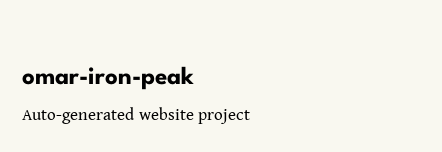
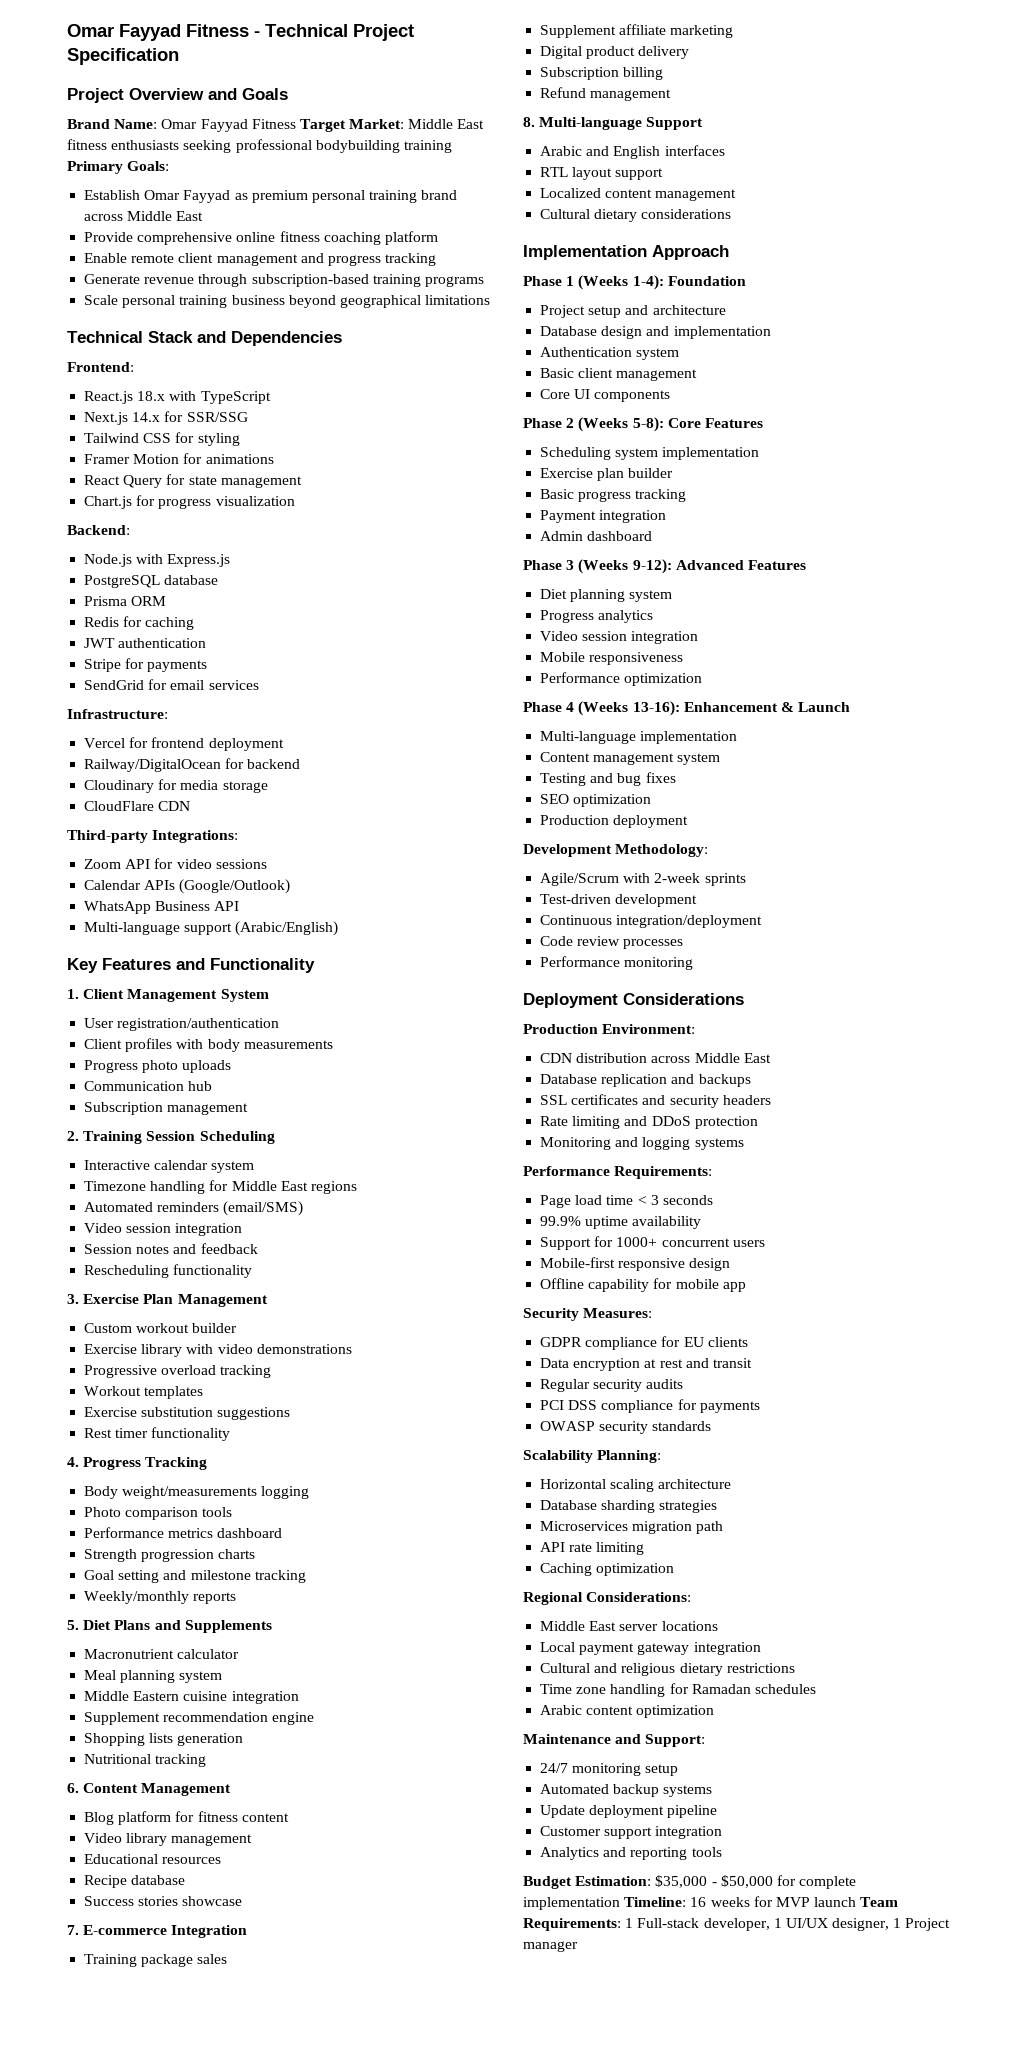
- omar-iron-peak
- Auto-generated website project
+ Omar Fayyad Fitness - Technical Project Specification
+ Project Overview and Goals
+ Brand Name: Omar Fayyad Fitness Target Market: Middle East fitness enthusiasts seeking professional bodybuilding training Primary Goals:
+ Establish Omar Fayyad as premium personal training brand across Middle East
+ Provide comprehensive online fitness coaching platform
+ Enable remote client management and progress tracking
+ Generate revenue through subscription-based training programs
+ Scale personal training business beyond geographical limitations
+ Technical Stack and Dependencies
+ Frontend:
+ React.js 18.x with TypeScript
+ Next.js 14.x for SSR/SSG
+ Tailwind CSS for styling
+ Framer Motion for animations
+ React Query for state management
+ Chart.js for progress visualization
+ Backend:
+ Node.js with Express.js
+ PostgreSQL database
+ Prisma ORM
+ Redis for caching
+ JWT authentication
+ Stripe for payments
+ SendGrid for email services
+ Infrastructure:
+ Vercel for frontend deployment
+ Railway/DigitalOcean for backend
+ Cloudinary for media storage
+ CloudFlare CDN
+ Third-party Integrations:
+ Zoom API for video sessions
+ Calendar APIs (Google/Outlook)
+ WhatsApp Business API
+ Multi-language support (Arabic/English)
+ Key Features and Functionality
+ 1. Client Management System
+ User registration/authentication
+ Client profiles with body measurements
+ Progress photo uploads
+ Communication hub
+ Subscription management
+ 2. Training Session Scheduling
+ Interactive calendar system
+ Timezone handling for Middle East regions
+ Automated reminders (email/SMS)
+ Video session integration
+ Session notes and feedback
+ Rescheduling functionality
+ 3. Exercise Plan Management
+ Custom workout builder
+ Exercise library with video demonstrations
+ Progressive overload tracking
+ Workout templates
+ Exercise substitution suggestions
+ Rest timer functionality
+ 4. Progress Tracking
+ Body weight/measurements logging
+ Photo comparison tools
+ Performance metrics dashboard
+ Strength progression charts
+ Goal setting and milestone tracking
+ Weekly/monthly reports
+ 5. Diet Plans and Supplements
+ Macronutrient calculator
+ Meal planning system
+ Middle Eastern cuisine integration
+ Supplement recommendation engine
+ Shopping lists generation
+ Nutritional tracking
+ 6. Content Management
+ Blog platform for fitness content
+ Video library management
+ Educational resources
+ Recipe database
+ Success stories showcase
+ 7. E-commerce Integration
+ Training package sales
+ Supplement affiliate marketing
+ Digital product delivery
+ Subscription billing
+ Refund management
+ 8. Multi-language Support
+ Arabic and English interfaces
+ RTL layout support
+ Localized content management
+ Cultural dietary considerations
+ Implementation Approach
+ Phase 1 (Weeks 1-4): Foundation
+ Project setup and architecture
+ Database design and implementation
+ Authentication system
+ Basic client management
+ Core UI components
+ Phase 2 (Weeks 5-8): Core Features
+ Scheduling system implementation
+ Exercise plan builder
+ Basic progress tracking
+ Payment integration
+ Admin dashboard
+ Phase 3 (Weeks 9-12): Advanced Features
+ Diet planning system
+ Progress analytics
+ Video session integration
+ Mobile responsiveness
+ Performance optimization
+ Phase 4 (Weeks 13-16): Enhancement & Launch
+ Multi-language implementation
+ Content management system
+ Testing and bug fixes
+ SEO optimization
+ Production deployment
+ Development Methodology:
+ Agile/Scrum with 2-week sprints
+ Test-driven development
+ Continuous integration/deployment
+ Code review processes
+ Performance monitoring
+ Deployment Considerations
+ Production Environment:
+ CDN distribution across Middle East
+ Database replication and backups
+ SSL certificates and security headers
+ Rate limiting and DDoS protection
+ Monitoring and logging systems
+ Performance Requirements:
+ Page load time < 3 seconds
+ 99.9% uptime availability
+ Support for 1000+ concurrent users
+ Mobile-first responsive design
+ Offline capability for mobile app
+ Security Measures:
+ GDPR compliance for EU clients
+ Data encryption at rest and transit
+ Regular security audits
+ PCI DSS compliance for payments
+ OWASP security standards
+ Scalability Planning:
+ Horizontal scaling architecture
+ Database sharding strategies
+ Microservices migration path
+ API rate limiting
+ Caching optimization
+ Regional Considerations:
+ Middle East server locations
+ Local payment gateway integration
+ Cultural and religious dietary restrictions
+ Time zone handling for Ramadan schedules
+ Arabic content optimization
+ Maintenance and Support:
+ 24/7 monitoring setup
+ Automated backup systems
+ Update deployment pipeline
+ Customer support integration
+ Analytics and reporting tools
+ Budget Estimation: $35,000 - $50,000 for complete implementation Timeline: 16 weeks for MVP launch Team Requirements: 1 Full-stack developer, 1 UI/UX designer, 1 Project manager

